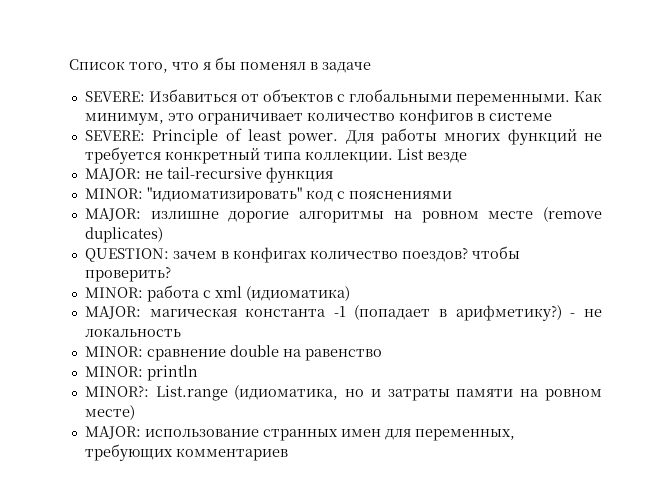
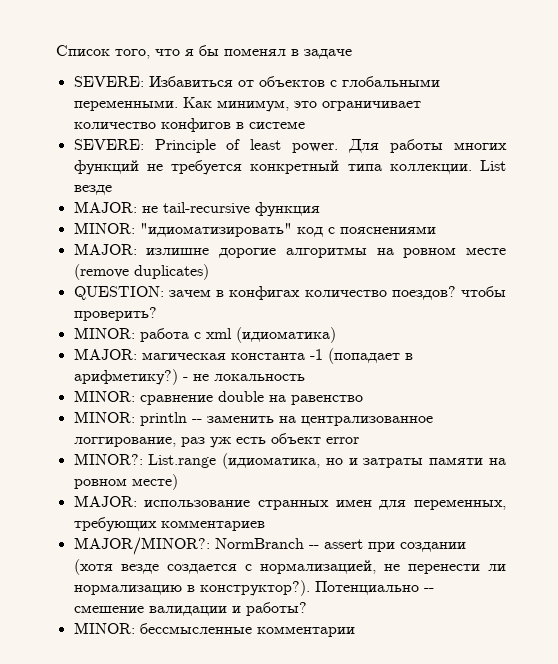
- MINOR: println
+ MINOR: println -- заменить на централизованное логгирование, раз уж есть объект error
+ MAJOR/MINOR?: NormBranch -- assert при создании (хотя везде создается с нормализацией, не перенести ли нормализацию в конструктор?). Потенциально -- смешение валидации и работы?
+ MINOR: бессмысленные комментарии

